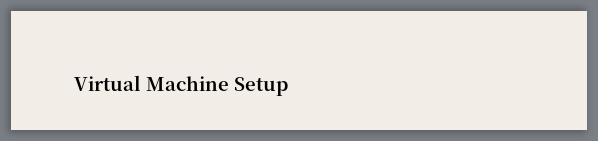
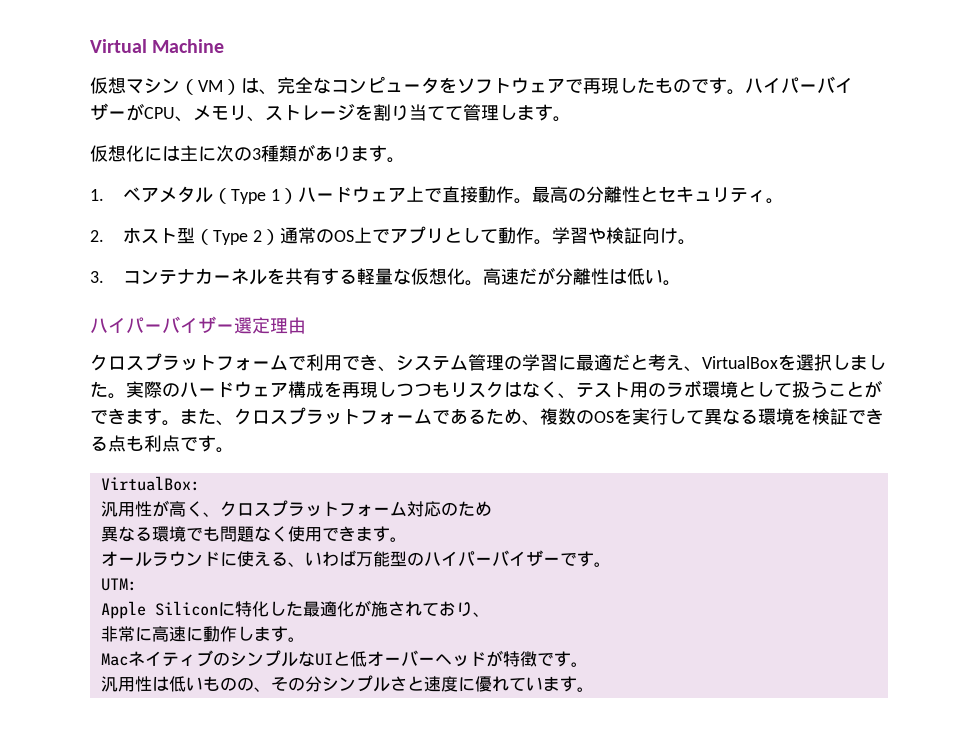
- Virtual Machine Setup
+ Virtual Machine
+ 仮想マシン（VM）は、完全なコンピュータをソフトウェアで再現したものです。ハイパーバイザーがCPU、メモリ、ストレージを割り当てて管理します。
+ 仮想化には主に次の3種類があります。
+ 1.ベアメタル（Type 1）ハードウェア上で直接動作。最高の分離性とセキュリティ。
+ 2.ホスト型（Type 2）通常のOS上でアプリとして動作。学習や検証向け。
+ 3.コンテナカーネルを共有する軽量な仮想化。高速だが分離性は低い。
+ ハイパーバイザー選定理由
+ クロスプラットフォームで利用でき、システム管理の学習に最適だと考え、VirtualBoxを選択しました。実際のハードウェア構成を再現しつつもリスクはなく、テスト用のラボ環境として扱うことができます。また、クロスプラットフォームであるため、複数のOSを実行して異なる環境を検証できる点も利点です。
+ VirtualBox:
+ 汎用性が高く、クロスプラットフォーム対応のため
+ 異なる環境でも問題なく使用できます。
+ オールラウンドに使える、いわば万能型のハイパーバイザーです。
+ UTM:
+ Apple Siliconに特化した最適化が施されており、
+ 非常に高速に動作します。
+ MacネイティブのシンプルなUIと低オーバーヘッドが特徴です。
+ 汎用性は低いものの、その分シンプルさと速度に優れています。

